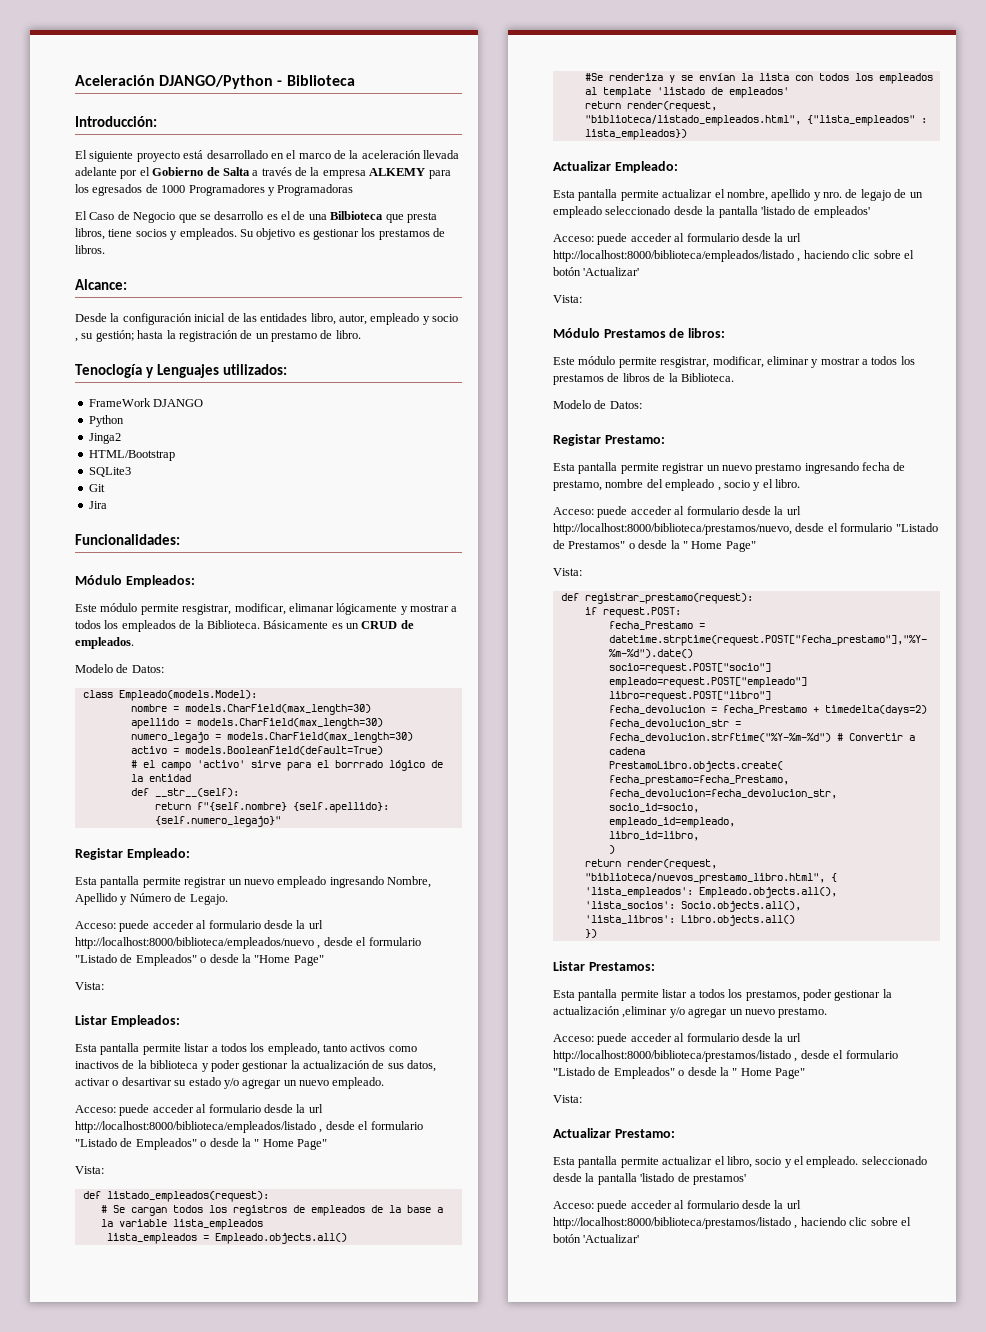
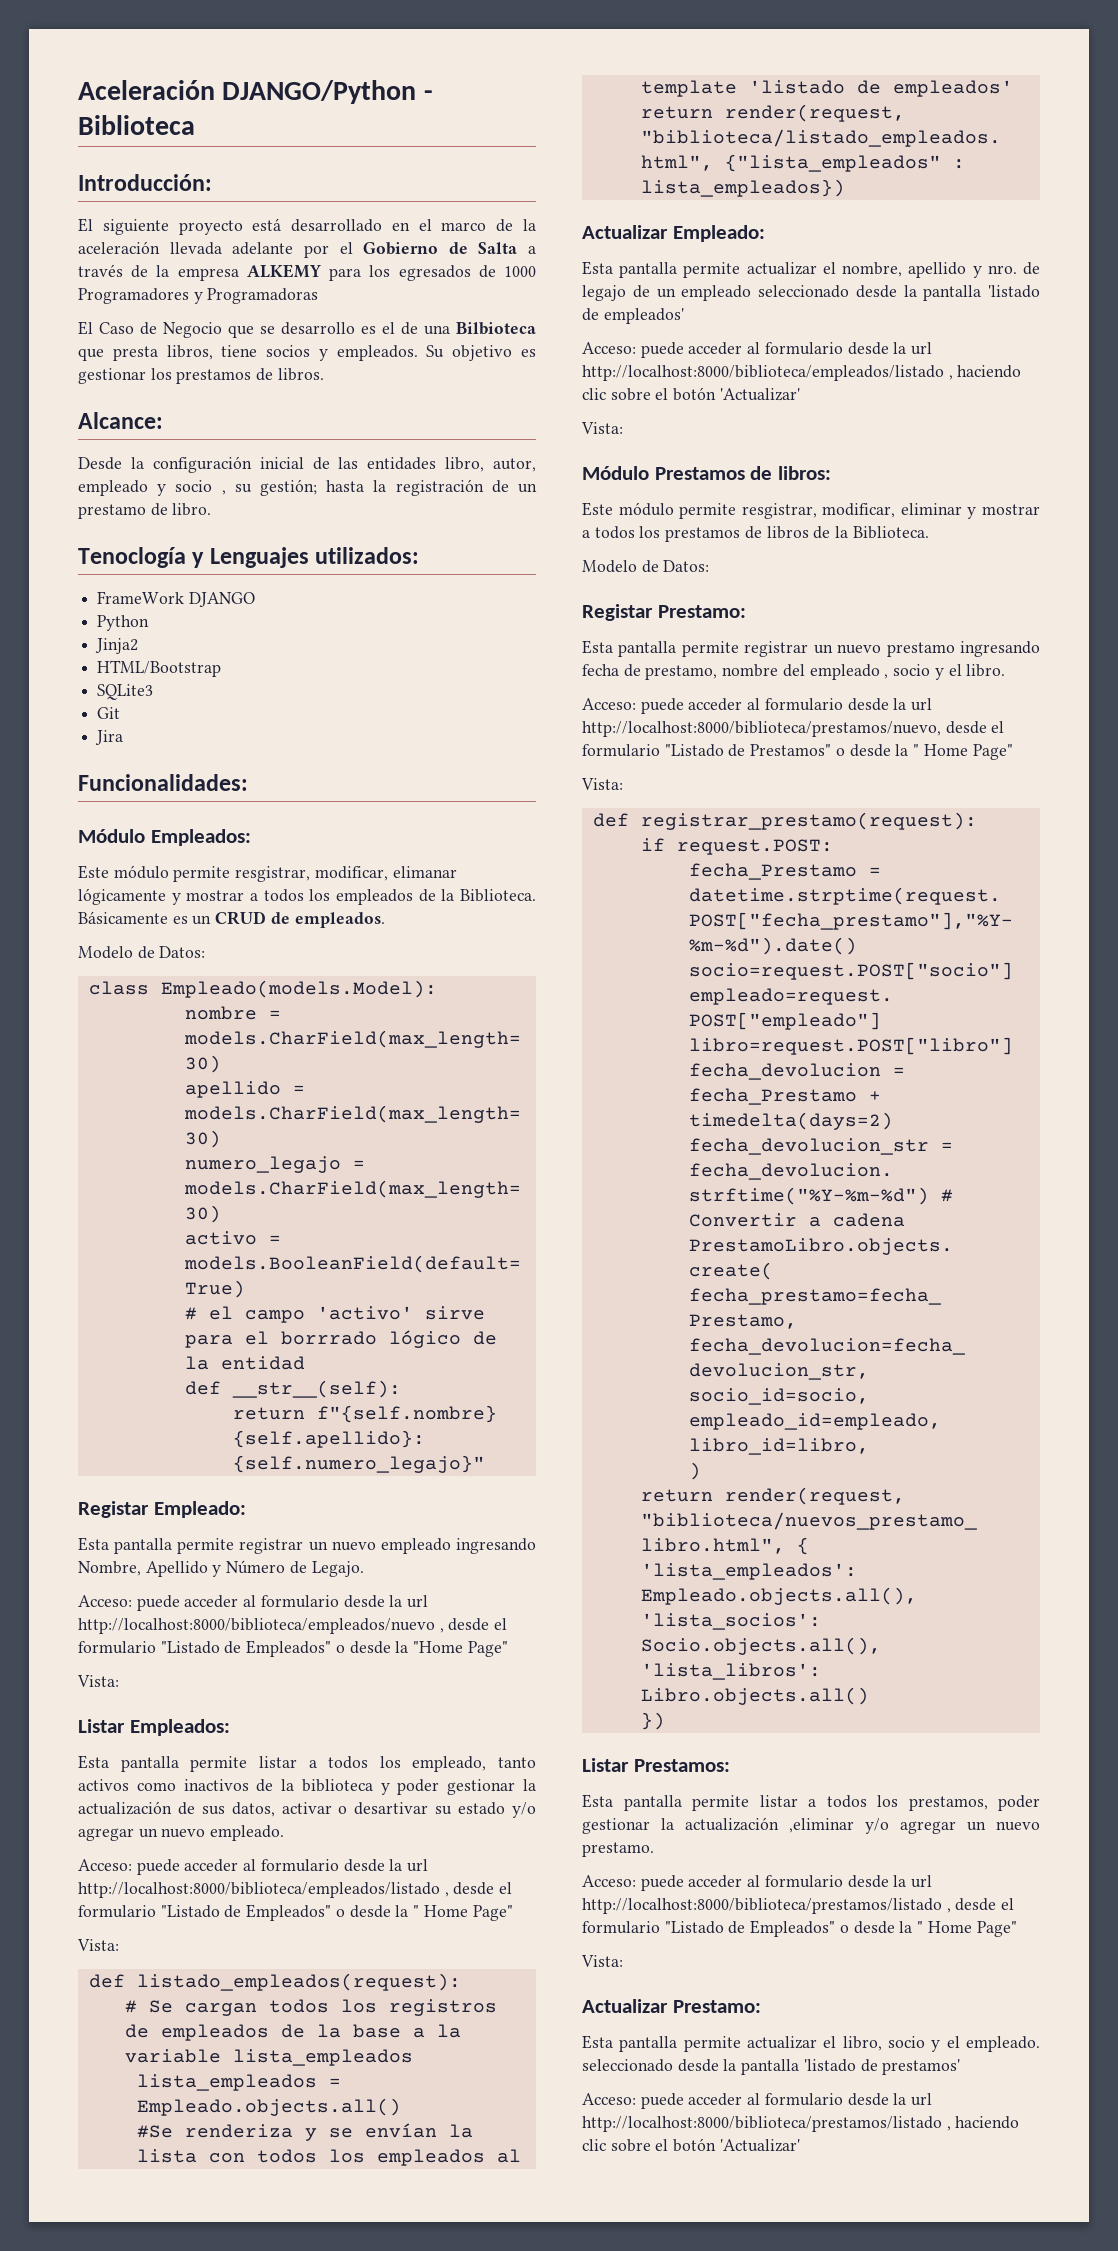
- Jinga2
+ Jinja2

